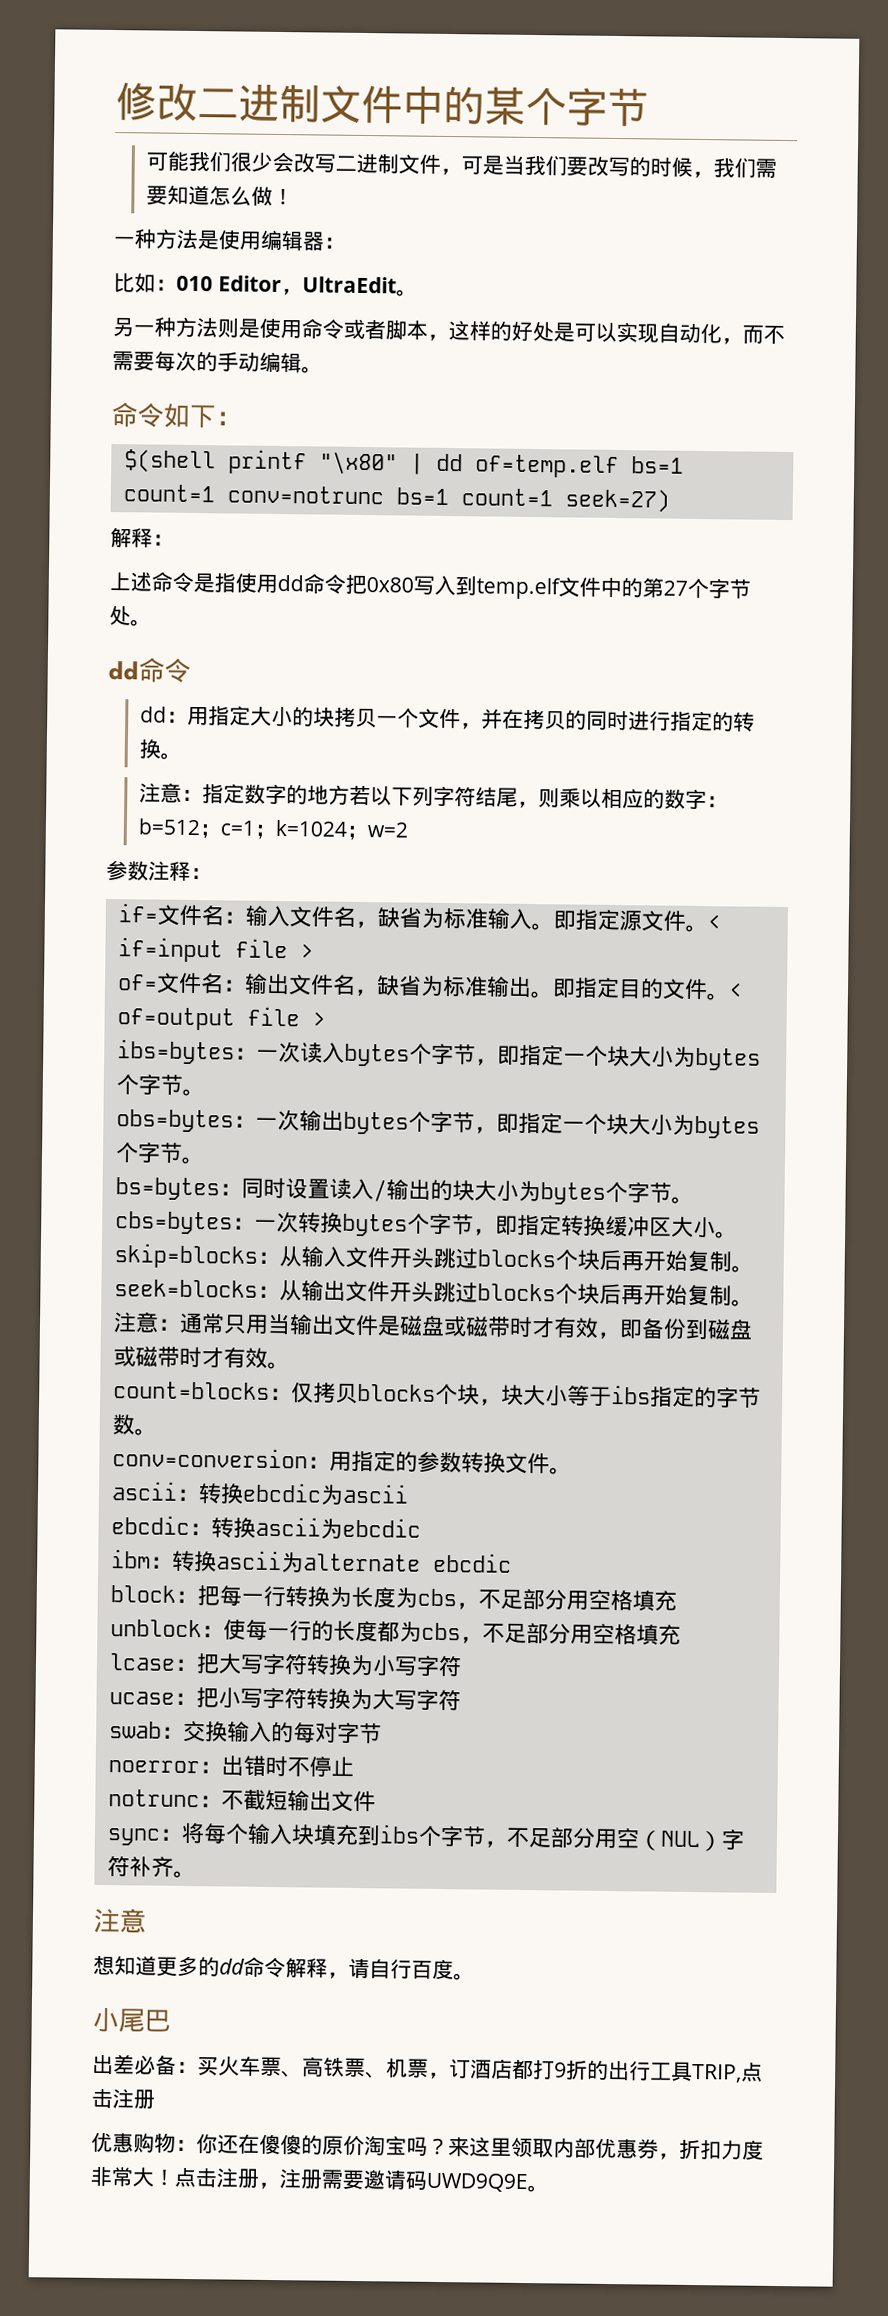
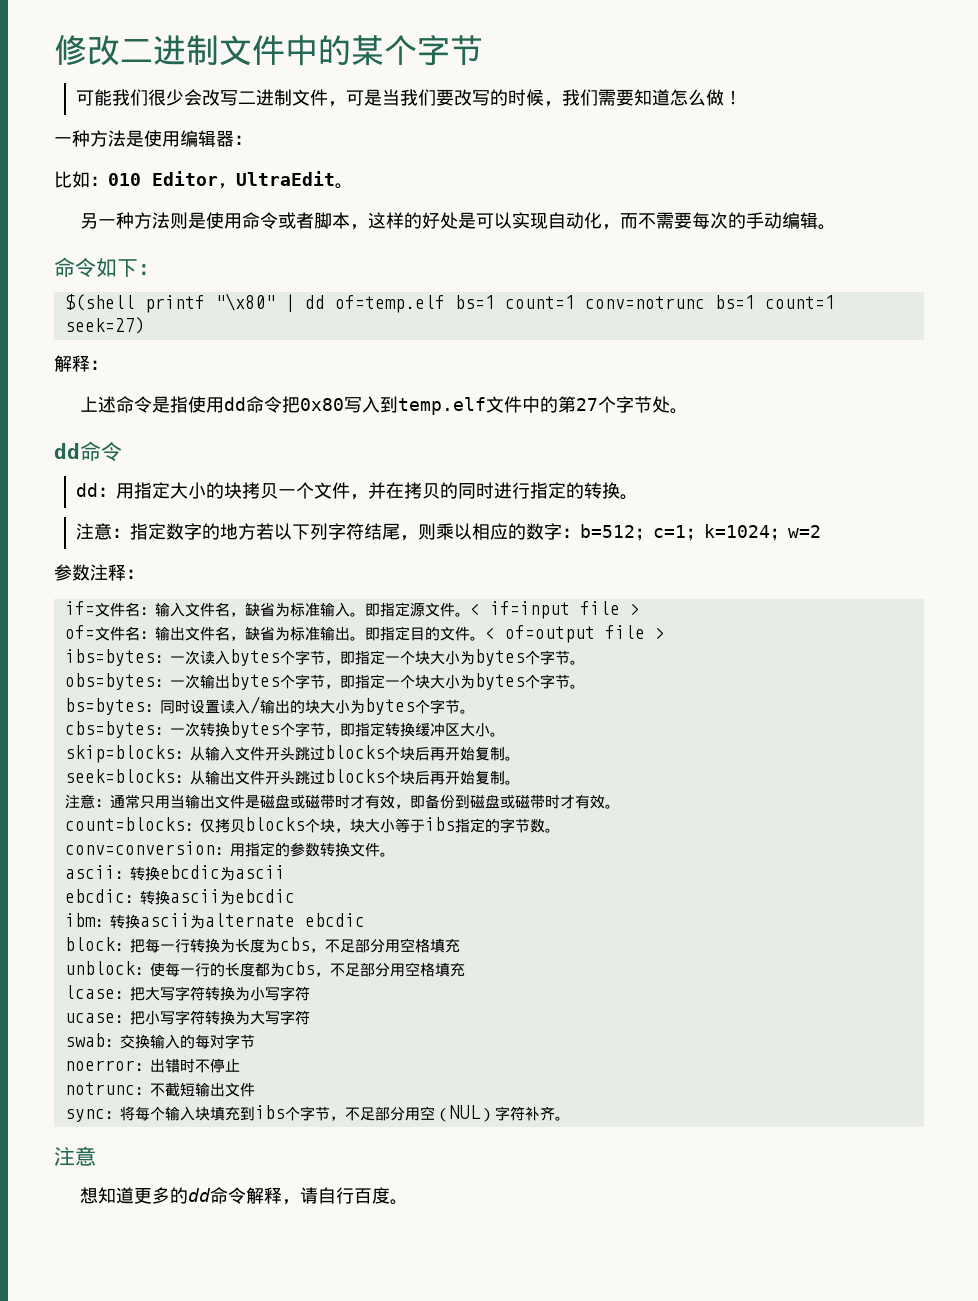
- 小尾巴
- 出差必备：买火车票、高铁票、机票，订酒店都打9折的出行工具TRIP,点击注册
- 优惠购物：你还在傻傻的原价淘宝吗？来这里领取内部优惠券，折扣力度非常大！点击注册，注册需要邀请码UWD9Q9E。

